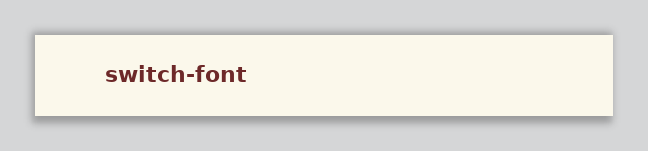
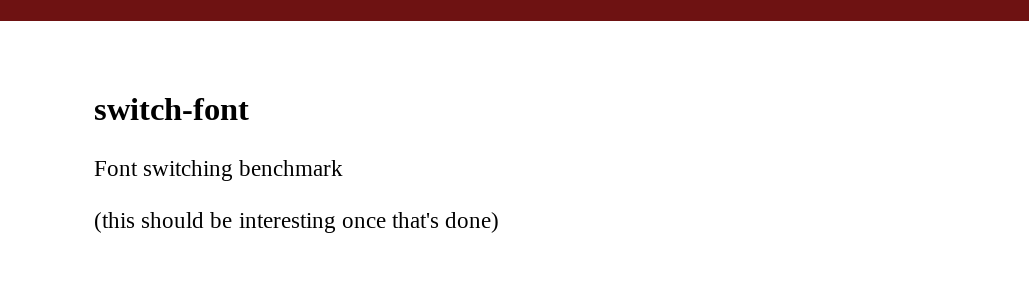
+ Font switching benchmark
+ (this should be interesting once that's done)

